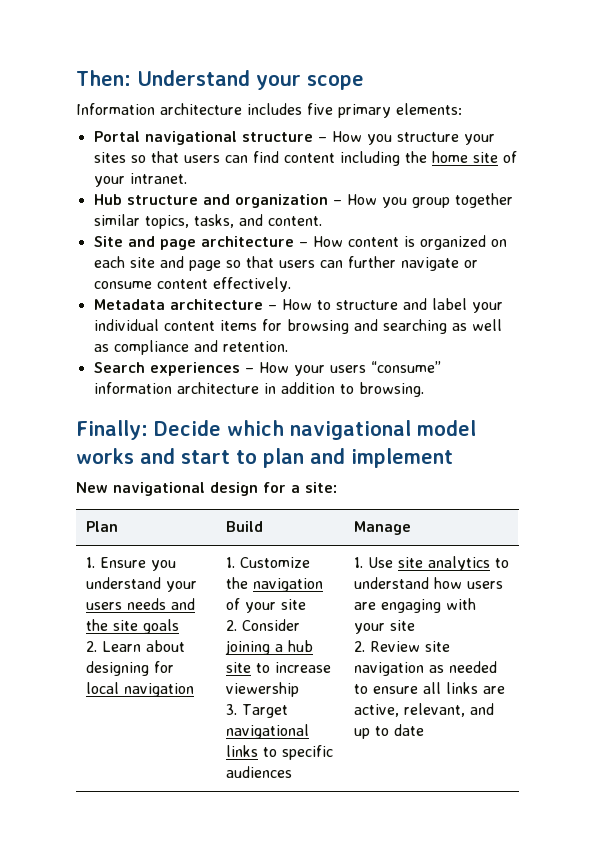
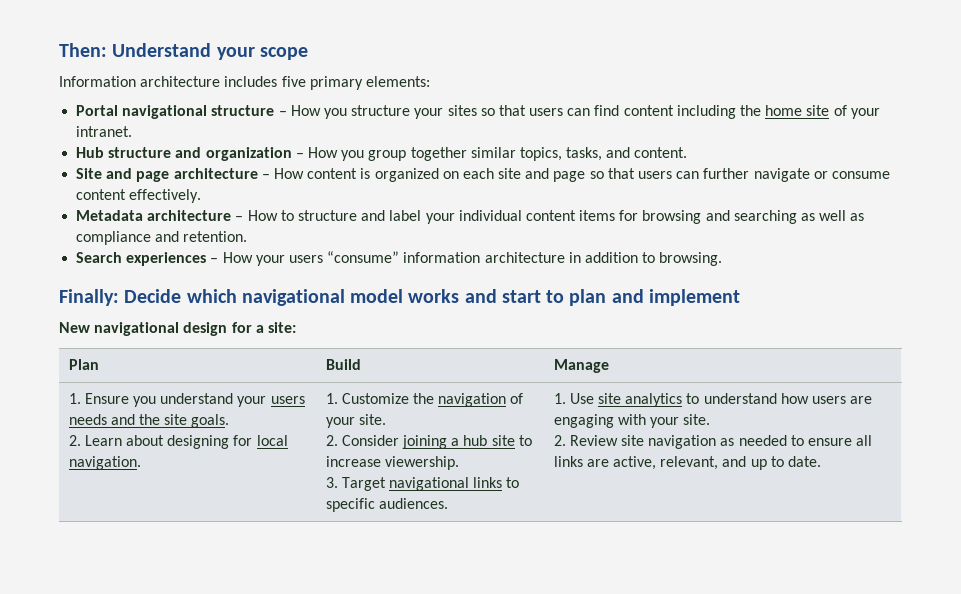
- 1. Ensure you understand your users needs and the site goals
+ 1. Ensure you understand your users needs and the site goals.
- 2. Learn about designing for local navigation
+ 2. Learn about designing for local navigation.
- 1. Customize the navigation of your site
+ 1. Customize the navigation of your site.
- 2. Consider joining a hub site to increase viewership
+ 2. Consider joining a hub site to increase viewership.
- 3. Target navigational links to specific audiences
+ 3. Target navigational links to specific audiences.
- 1. Use site analytics to understand how users are engaging with your site
+ 1. Use site analytics to understand how users are engaging with your site.
- 2. Review site navigation as needed to ensure all links are active, relevant, and up to date
+ 2. Review site navigation as needed to ensure all links are active, relevant, and up to date.

